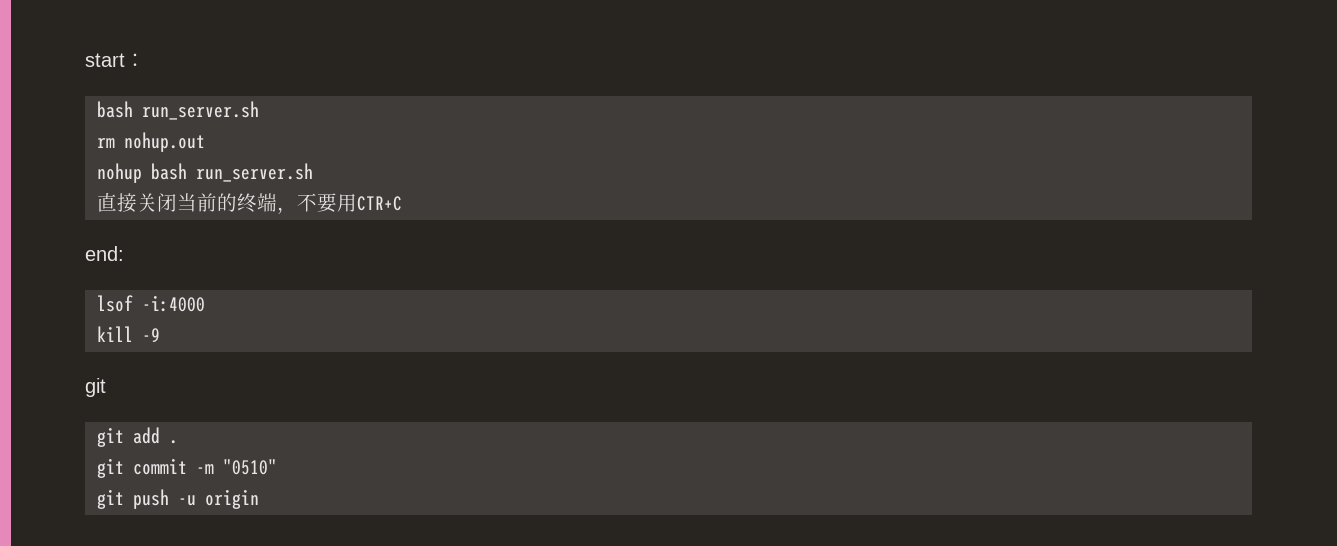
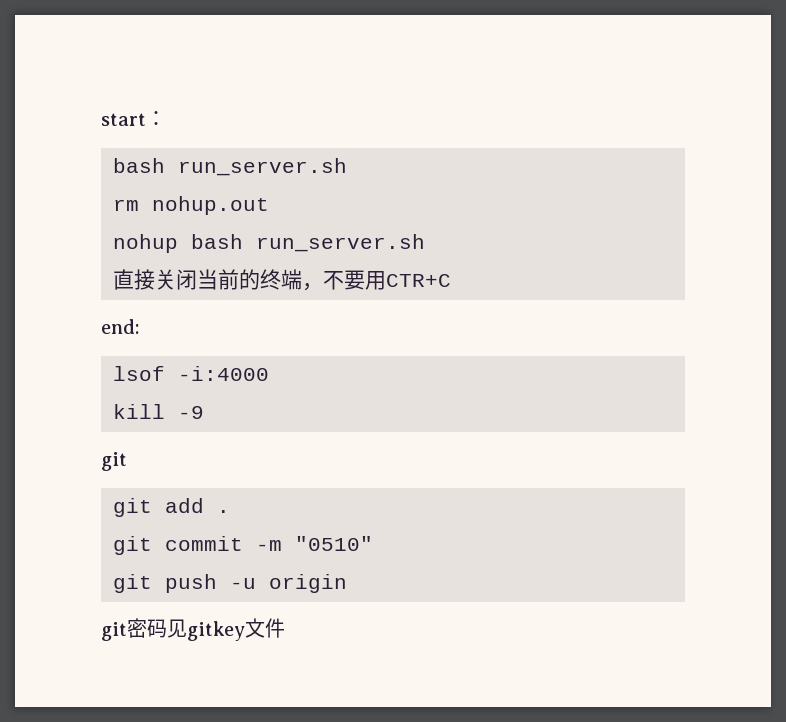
+ git密码见gitkey文件

